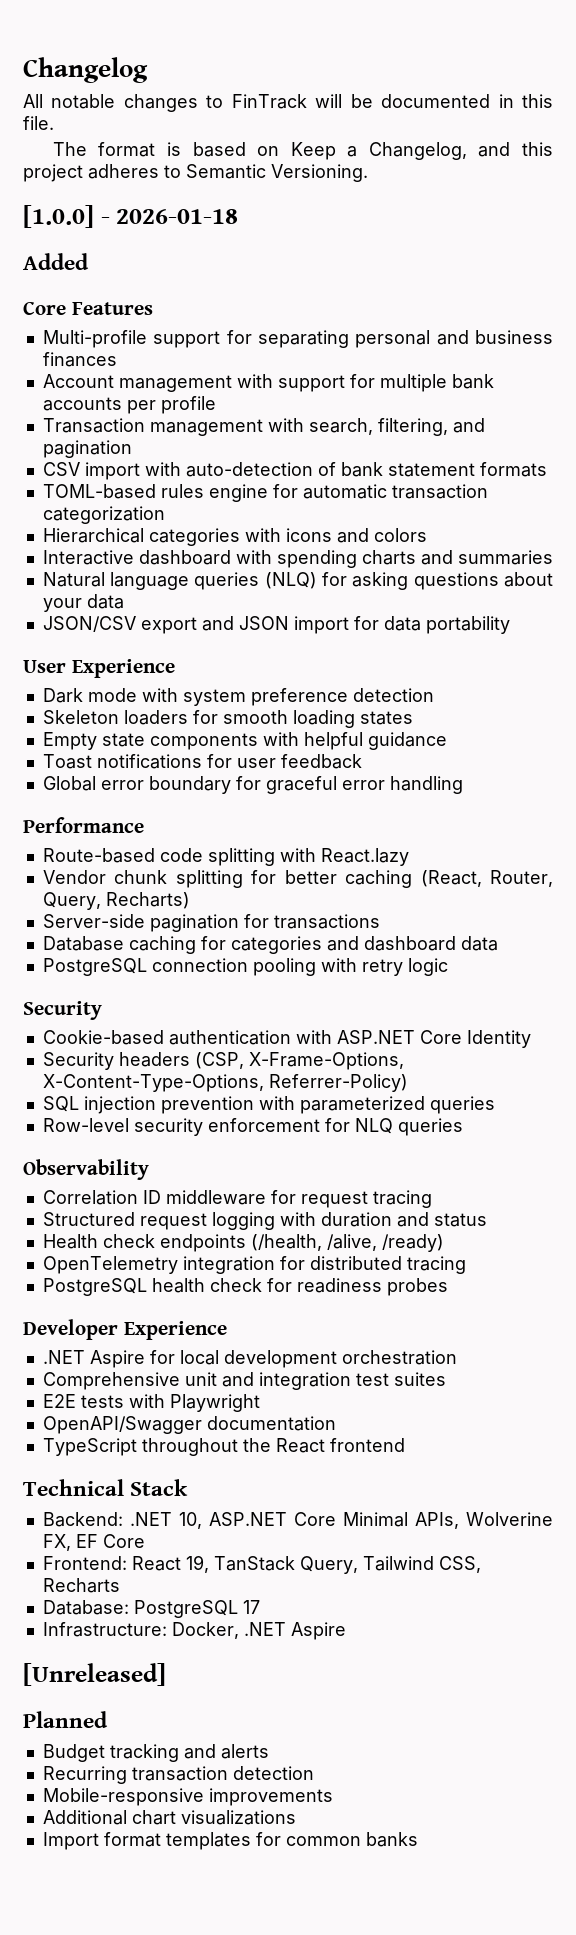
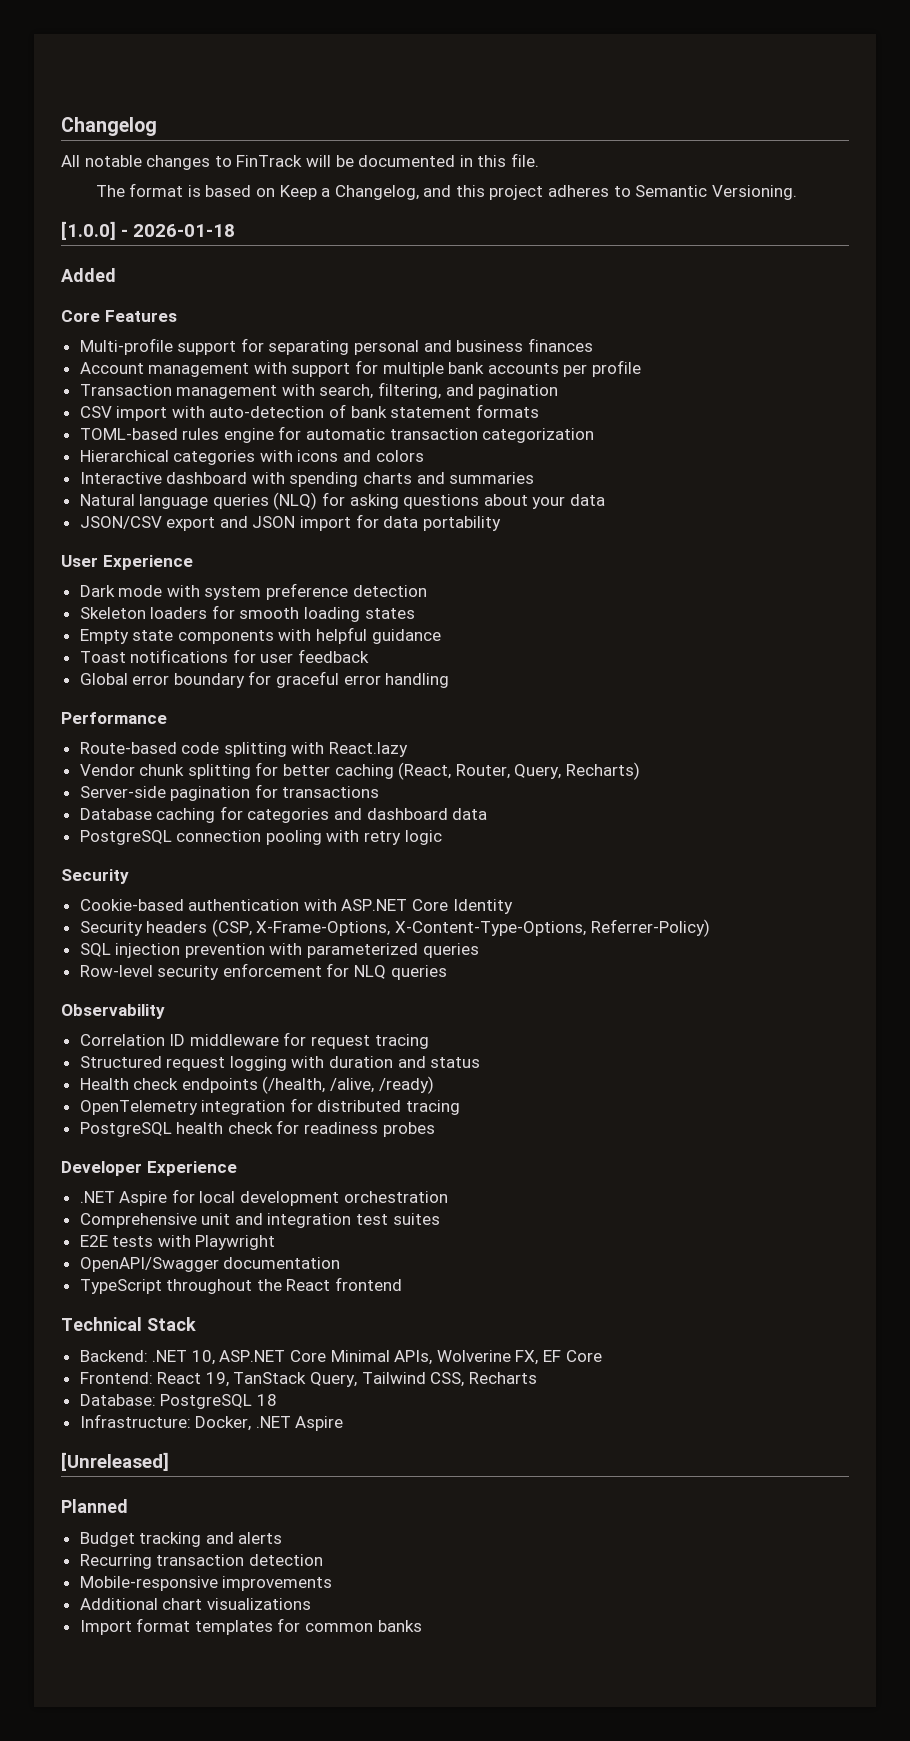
- Database: PostgreSQL 17
+ Database: PostgreSQL 18

